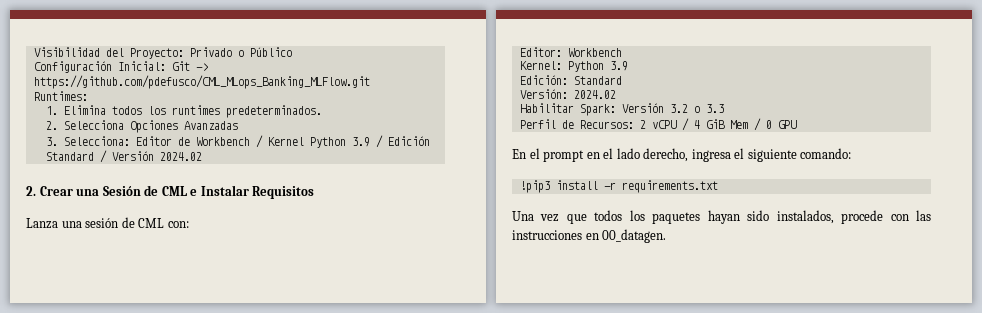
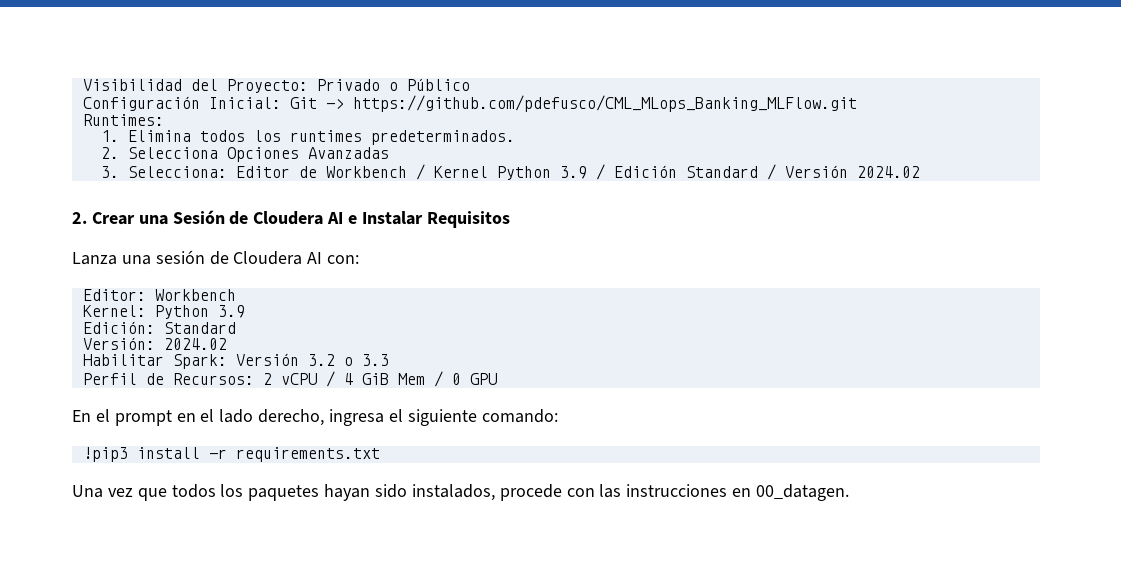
- 2. Crear una Sesión de CML e Instalar Requisitos
+ 2. Crear una Sesión de Cloudera AI e Instalar Requisitos
- Lanza una sesión de CML con:
+ Lanza una sesión de Cloudera AI con:

